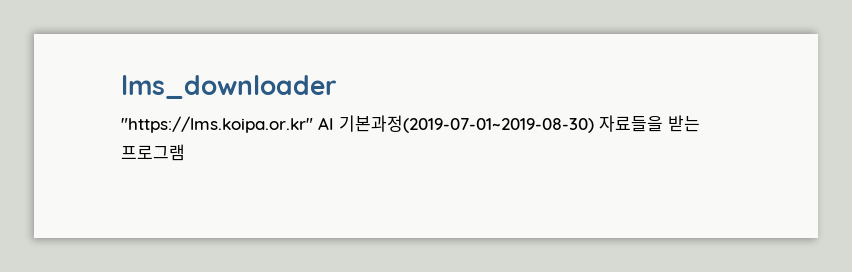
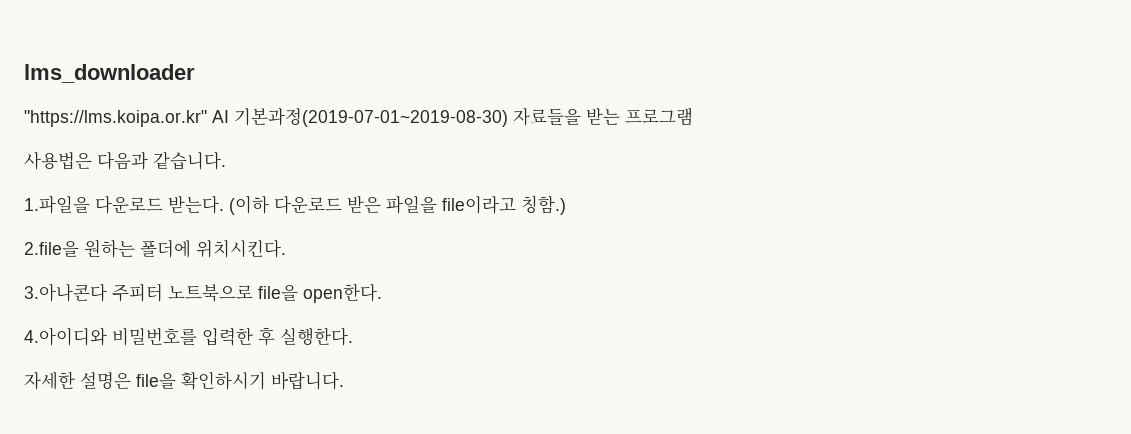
+ 사용법은 다음과 같습니다.
+ 1.파일을 다운로드 받는다. (이하 다운로드 받은 파일을 file이라고 칭함.)
+ 2.file을 원하는 폴더에 위치시킨다.
+ 3.아나콘다 주피터 노트북으로 file을 open한다.
+ 4.아이디와 비밀번호를 입력한 후 실행한다.
+ 자세한 설명은 file을 확인하시기 바랍니다.

